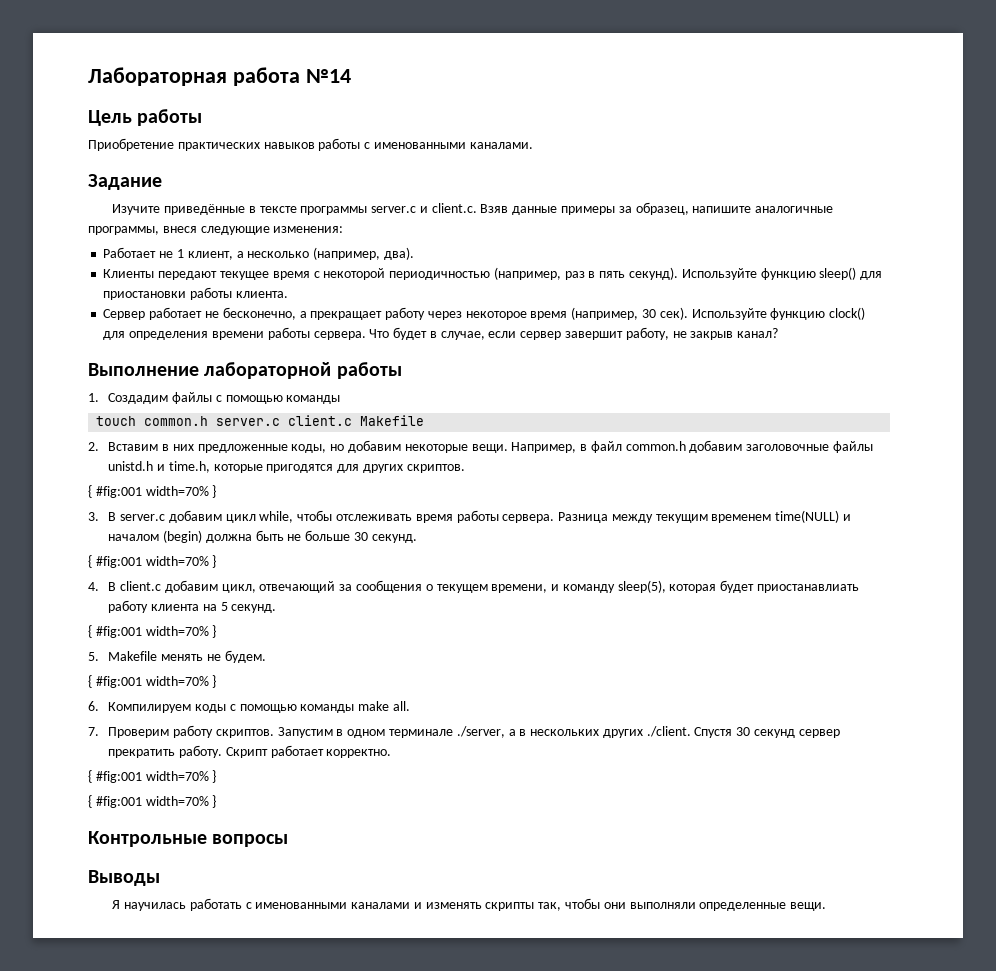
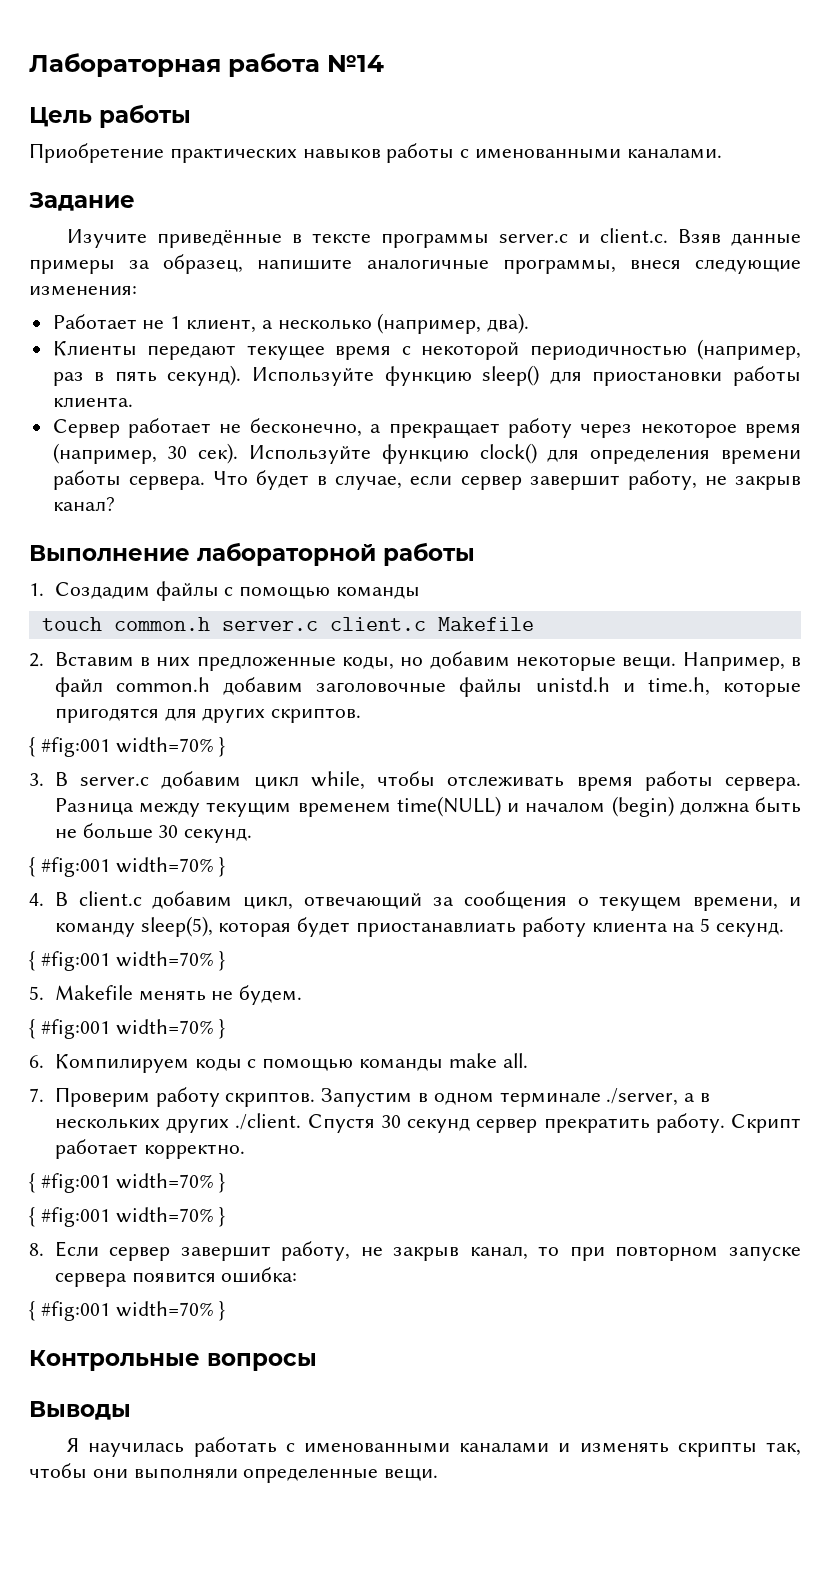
+ 8. Если сервер завершит работу, не закрыв канал, то при повторном запуске сервера появится ошибка:
+ { #fig:001 width=70% }

